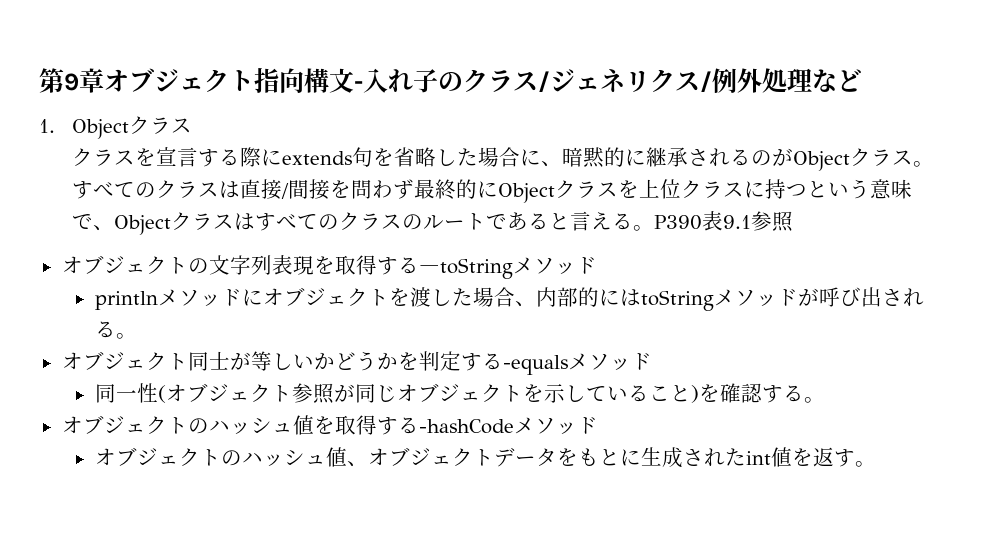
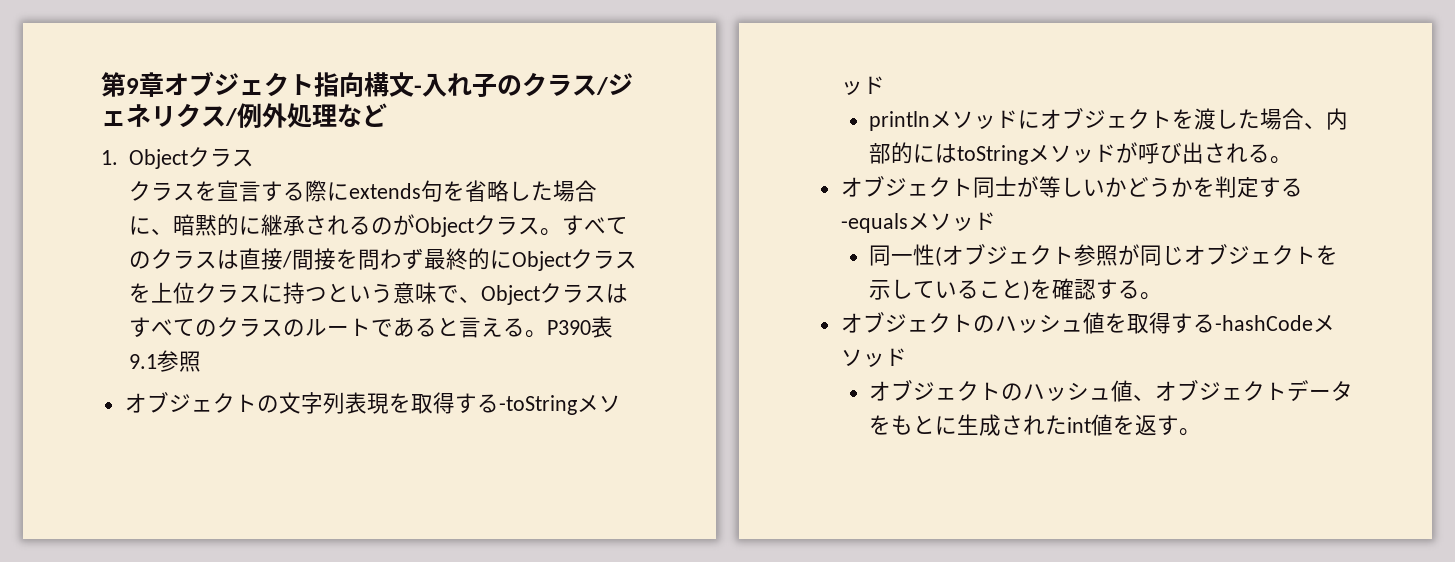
- オブジェクトの文字列表現を取得する―toStringメソッド
+ オブジェクトの文字列表現を取得する-toStringメソッド

